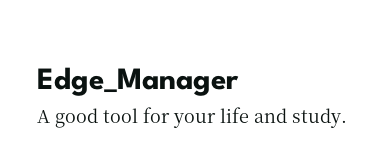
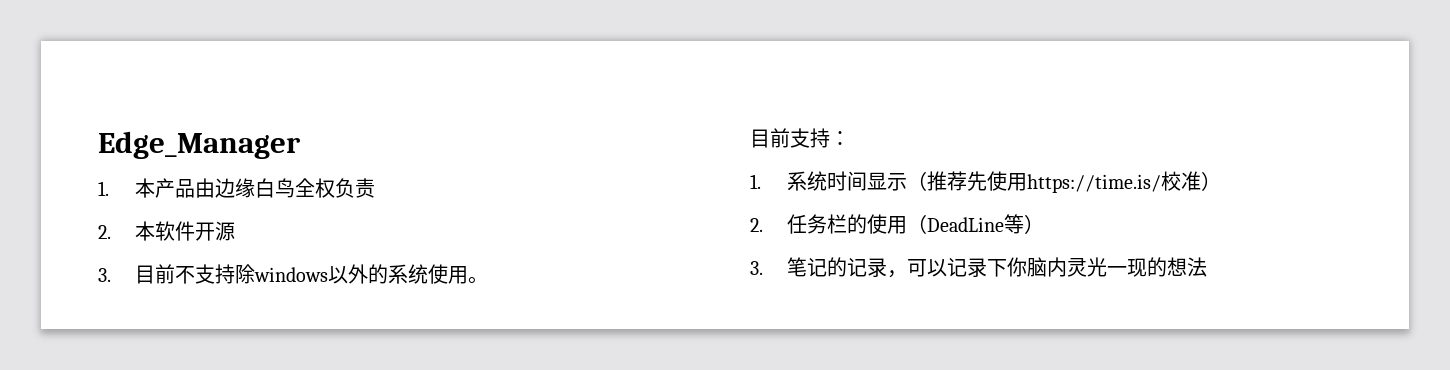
- A good tool for your life and study.
+ 1.本产品由边缘白鸟全权负责
+ 2.本软件开源
+ 3.目前不支持除windows以外的系统使用。
+ 目前支持：
+ 1.系统时间显示（推荐先使用https://time.is/校准）
+ 2.任务栏的使用（DeadLine等）
+ 3.笔记的记录，可以记录下你脑内灵光一现的想法

